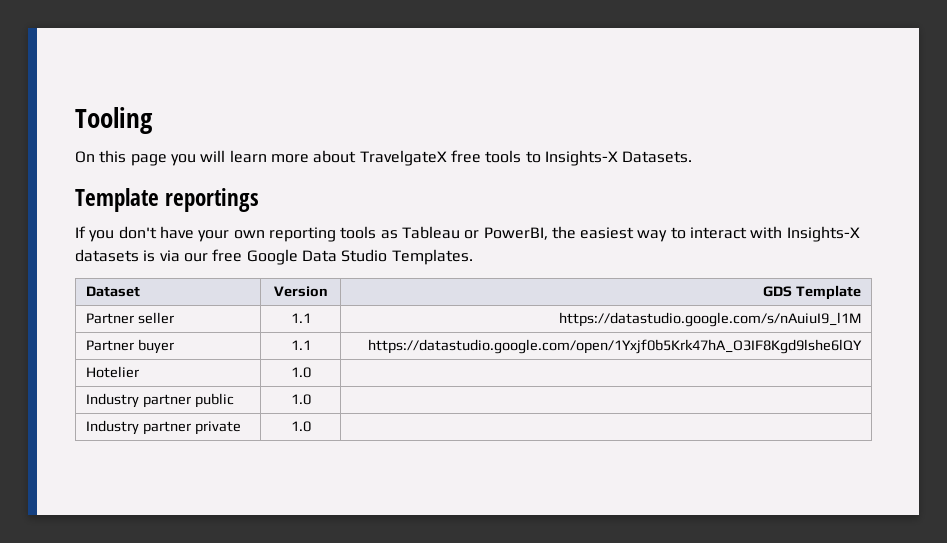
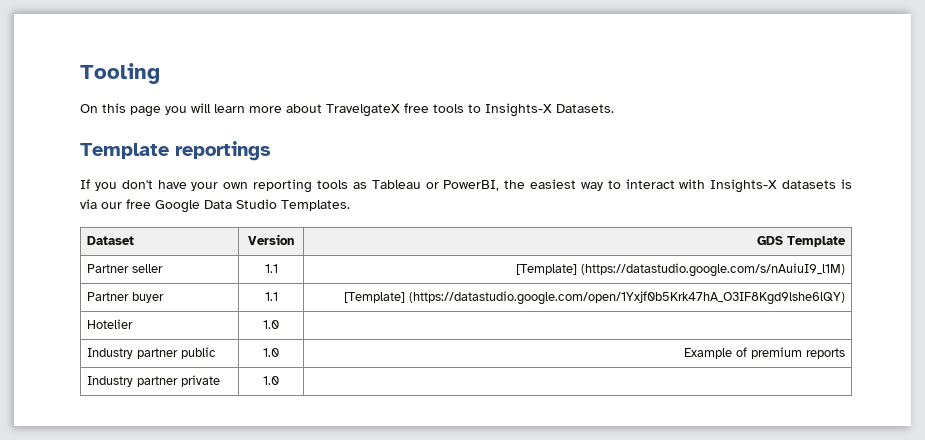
- Partner seller | 1.1 | https://datastudio.google.com/s/nAuiuI9_l1M
+ Partner seller | 1.1 | [Template] (https://datastudio.google.com/s/nAuiuI9_l1M)
- Partner buyer | 1.1 | https://datastudio.google.com/open/1Yxjf0b5Krk47hA_O3IF8Kgd9lshe6lQY
+ Partner buyer | 1.1 | [Template] (https://datastudio.google.com/open/1Yxjf0b5Krk47hA_O3IF8Kgd9lshe6lQY)
- Industry partner public | 1.0 |
+ Industry partner public | 1.0 | Example of premium reports

